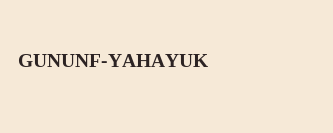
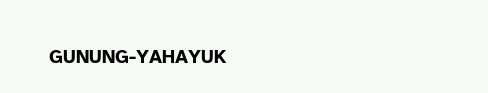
- GUNUNF-YAHAYUK
+ GUNUNG-YAHAYUK

